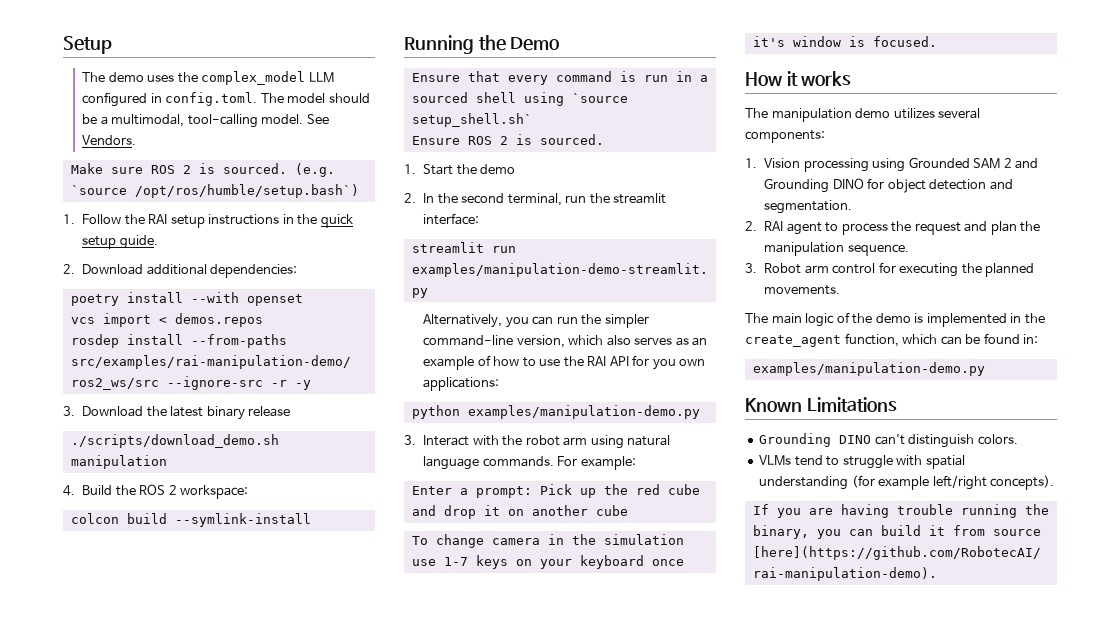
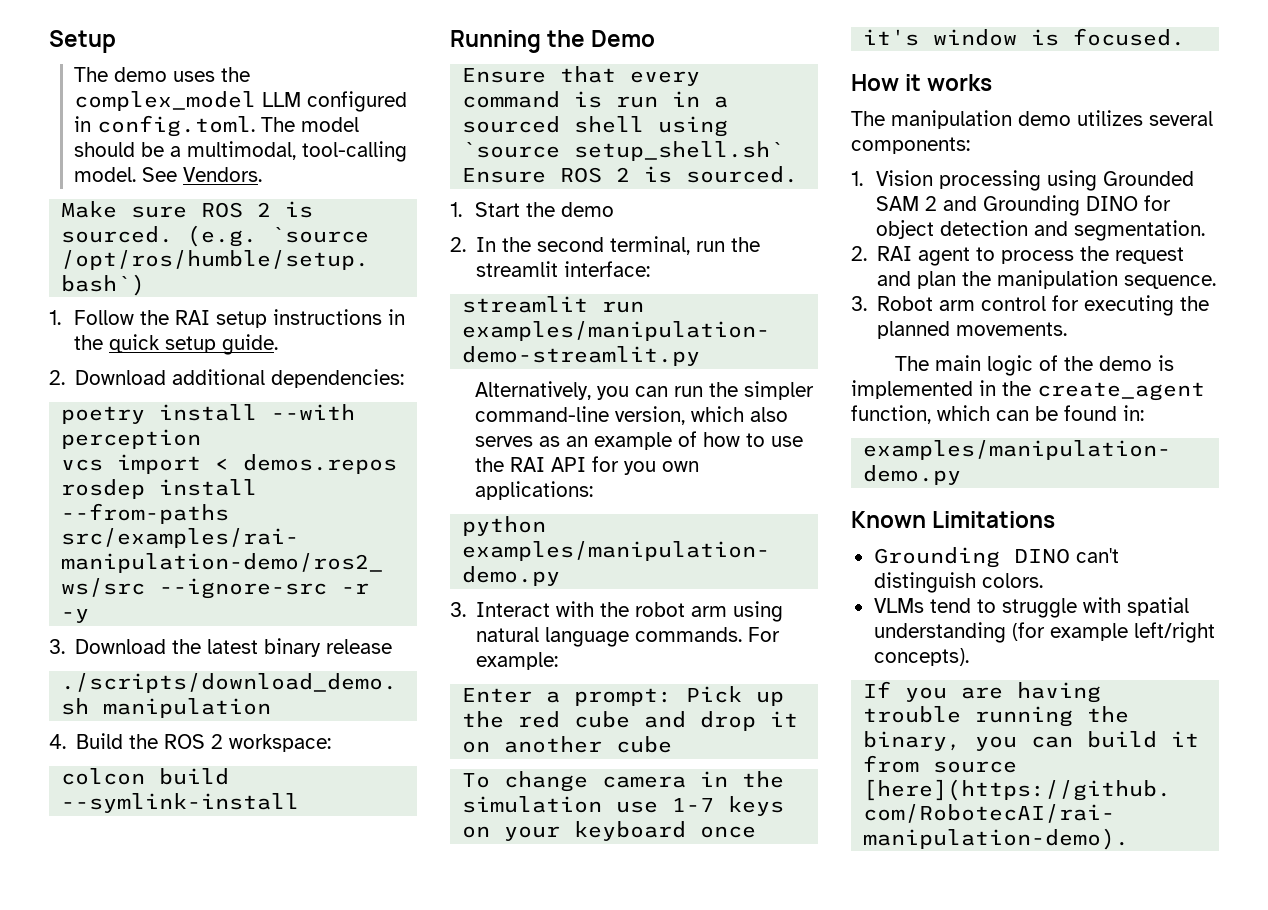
- poetry install --with openset
+ poetry install --with perception

